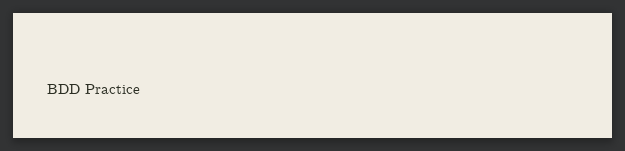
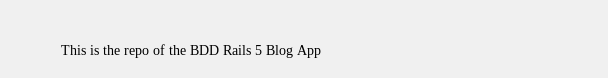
- BDD Practice
+ This is the repo of the BDD Rails 5 Blog App

